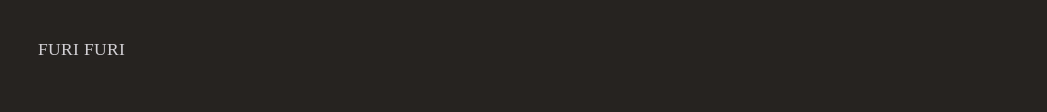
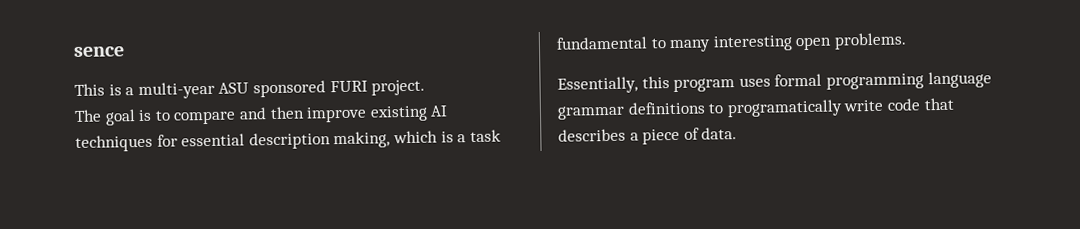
- FURI FURI
+ sence
+ This is a multi-year ASU sponsored FURI project.
+ The goal is to compare and then improve existing AI techniques for essential description making, which is a task fundamental to many interesting open problems.
+ Essentially, this program uses formal programming language grammar definitions to programatically write code that describes a piece of data.

